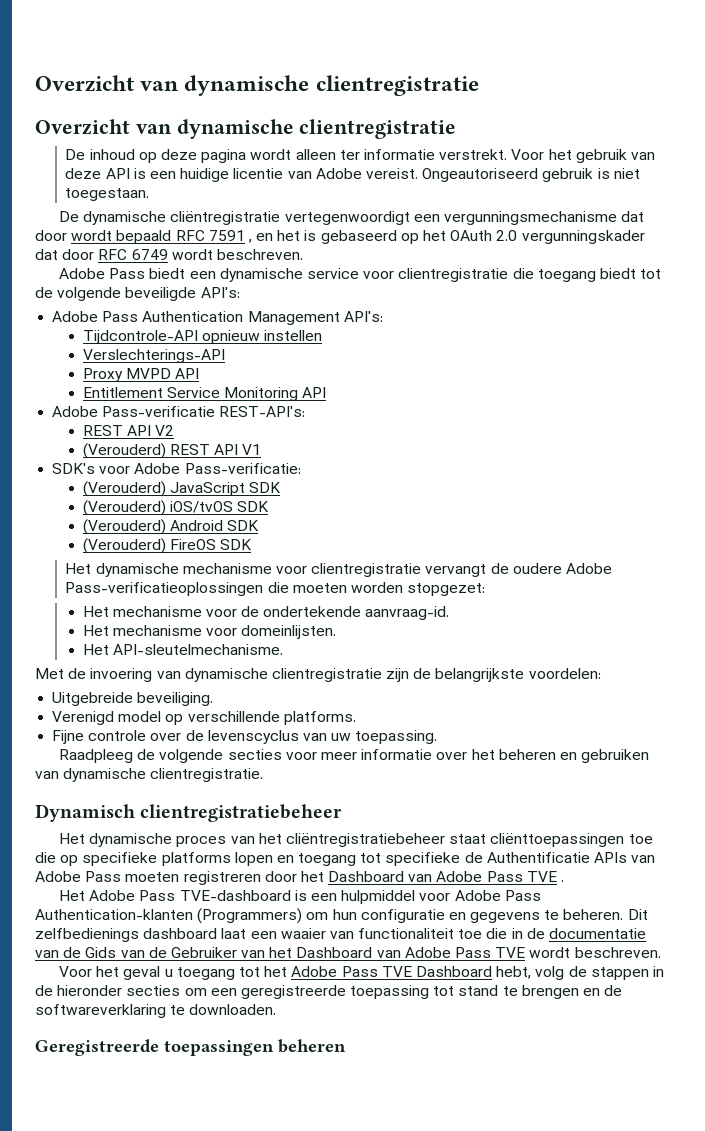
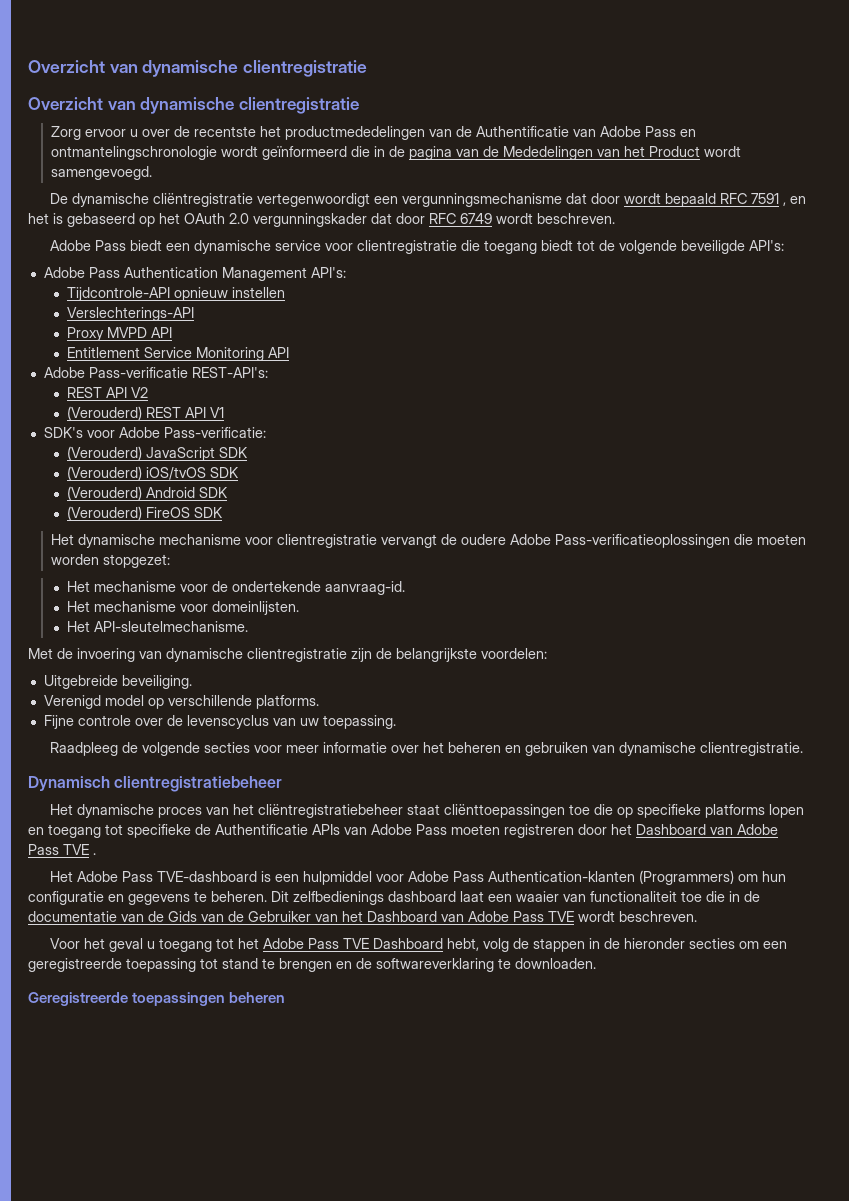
- De inhoud op deze pagina wordt alleen ter informatie verstrekt. Voor het gebruik van deze API is een huidige licentie van Adobe vereist. Ongeautoriseerd gebruik is niet toegestaan.
+ Zorg ervoor u over de recentste het productmededelingen van de Authentificatie van Adobe Pass en ontmantelingschronologie wordt geïnformeerd die in de pagina van de Mededelingen van het Product wordt samengevoegd.

